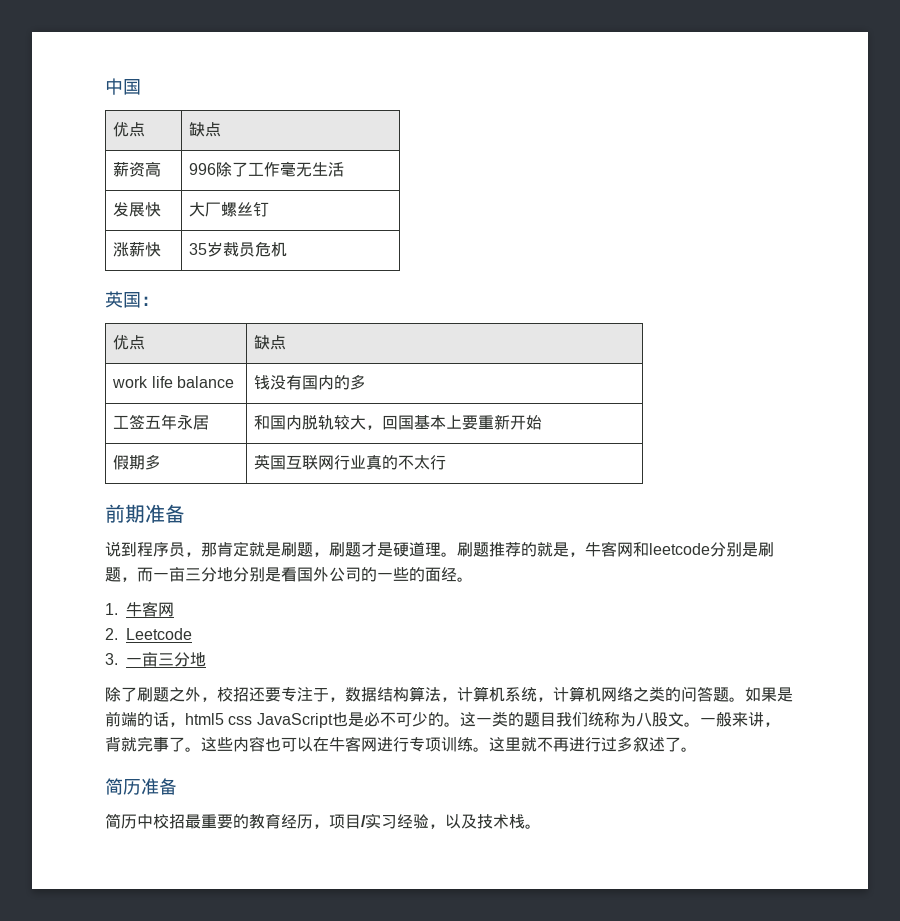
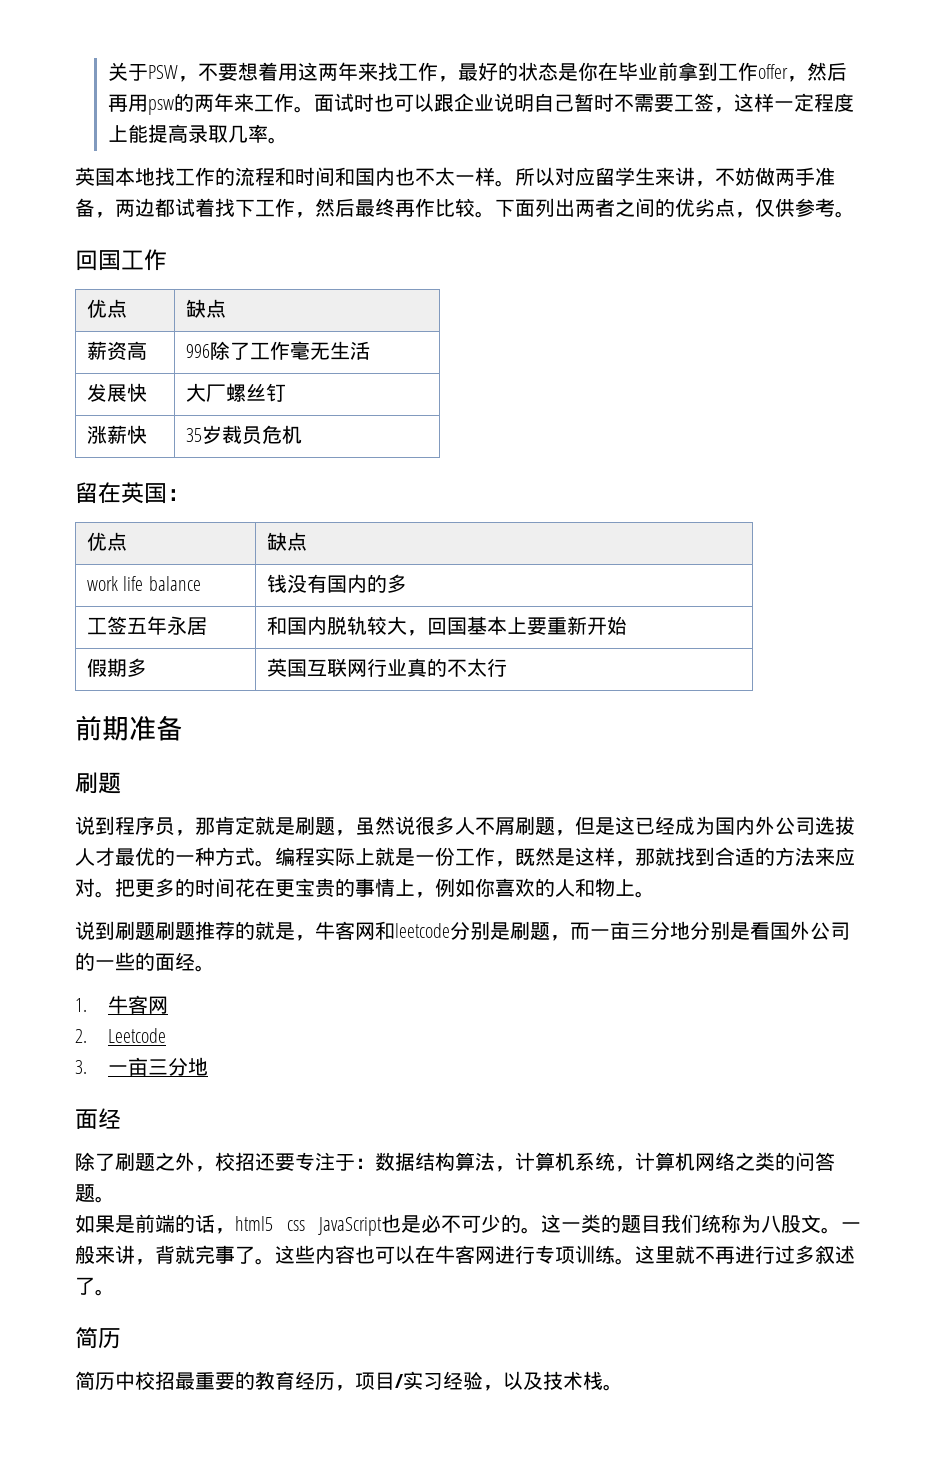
- 中国
+ 关于PSW，不要想着用这两年来找工作，最好的状态是你在毕业前拿到工作offer，然后再用psw的两年来工作。面试时也可以跟企业说明自己暂时不需要工签，这样一定程度上能提高录取几率。
+ 英国本地找工作的流程和时间和国内也不太一样。所以对应留学生来讲，不妨做两手准备，两边都试着找下工作，然后最终再作比较。下面列出两者之间的优劣点，仅供参考。
+ 回国工作
- 英国：
+ 留在英国：
  前期准备
+ 刷题
- 说到程序员，那肯定就是刷题，刷题才是硬道理。刷题推荐的就是，牛客网和leetcode分别是刷题，而一亩三分地分别是看国外公司的一些的面经。
+ 说到程序员，那肯定就是刷题，虽然说很多人不屑刷题，但是这已经成为国内外公司选拔人才最优的一种方式。编程实际上就是一份工作，既然是这样，那就找到合适的方法来应对。把更多的时间花在更宝贵的事情上，例如你喜欢的人和物上。
+ 说到刷题刷题推荐的就是，牛客网和leetcode分别是刷题，而一亩三分地分别是看国外公司的一些的面经。
  3.一亩三分地
+ 面经
- 除了刷题之外，校招还要专注于，数据结构算法，计算机系统，计算机网络之类的问答题。如果是前端的话，html5 css JavaScript也是必不可少的。
+ 除了刷题之外，校招还要专注于：数据结构算法，计算机系统，计算机网络之类的问答题。
+ 如果是前端的话，html5 css JavaScript也是必不可少的。
  这里就不再进行过多叙述了。
- 简历准备
+ 简历

